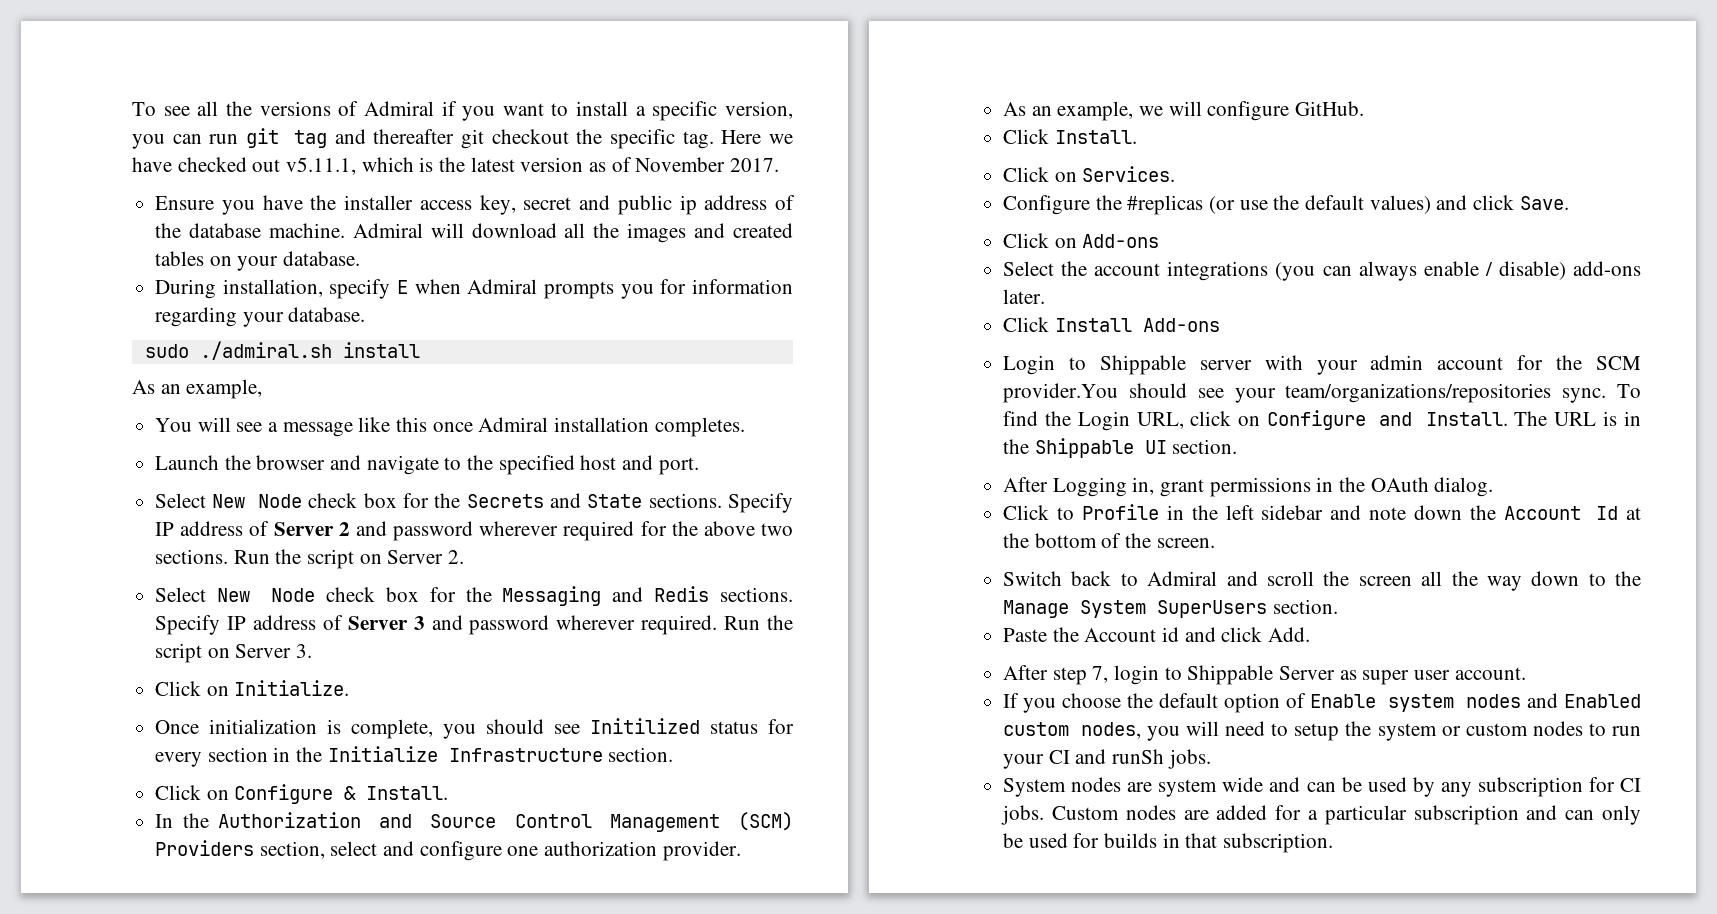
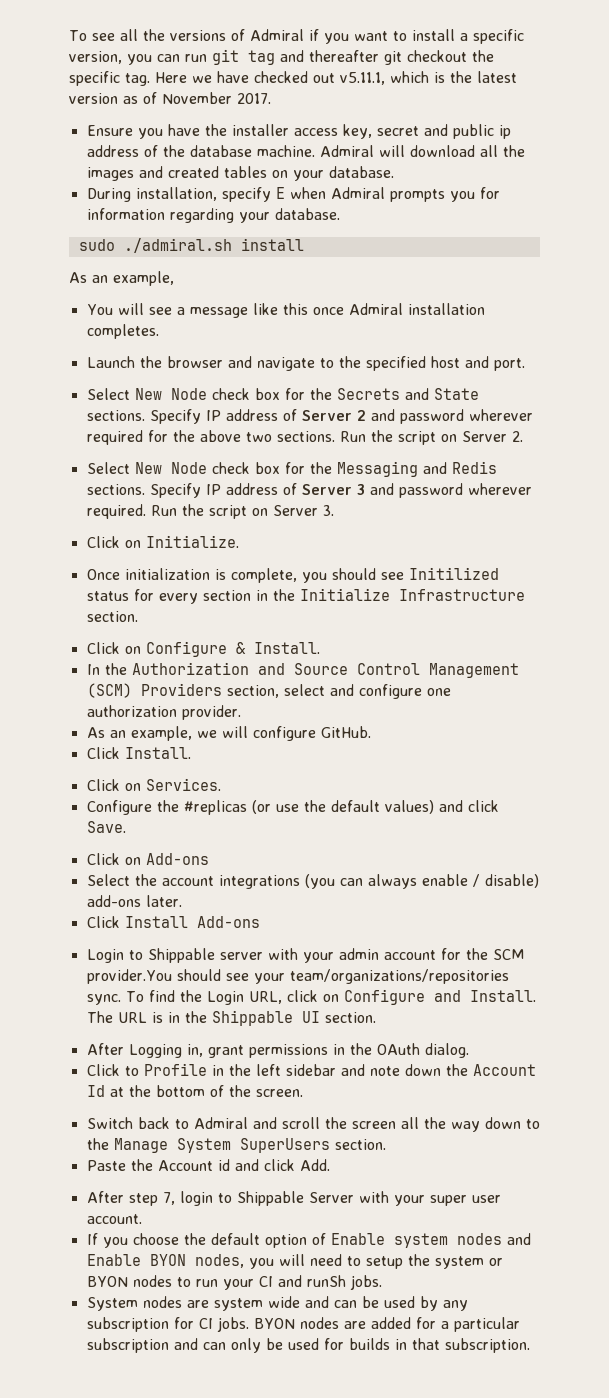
- After step 7, login to Shippable Server as super user account.
+ After step 7, login to Shippable Server with your super user account.
- If you choose the default option of Enable system nodes and Enabled custom nodes, you will need to setup the system or custom nodes to run your CI and runSh jobs.
+ If you choose the default option of Enable system nodes and Enable BYON nodes, you will need to setup the system or BYON nodes to run your CI and runSh jobs.
- Custom nodes are added for a particular subscription and can only be used for builds in that subscription.
+ BYON nodes are added for a particular subscription and can only be used for builds in that subscription.

